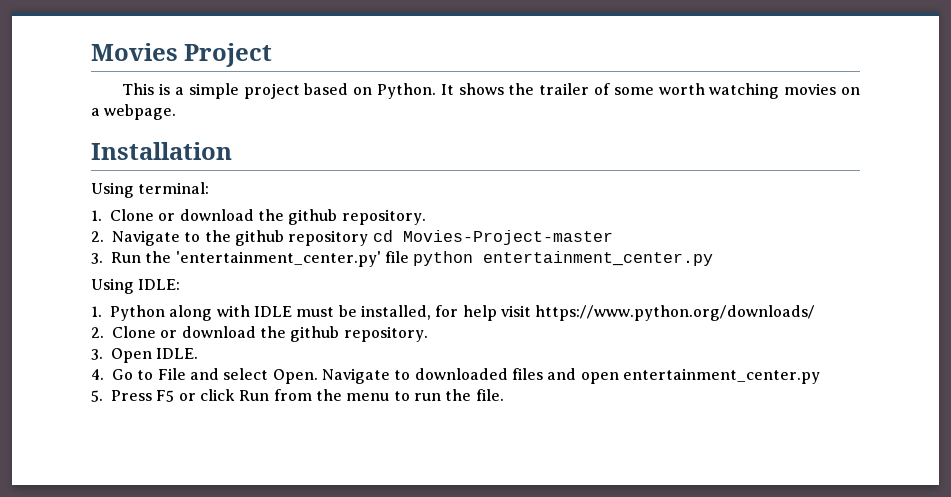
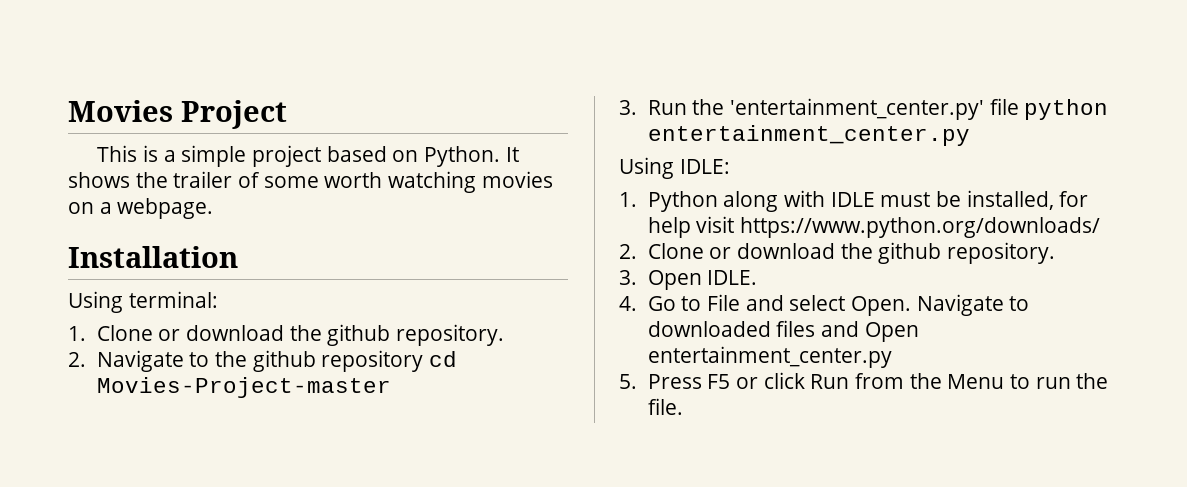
- Navigate to downloaded files and open entertainment_center.py
+ Navigate to downloaded files and Open entertainment_center.py
- 5. Press F5 or click Run from the menu to run the file.
+ 5. Press F5 or click Run from the Menu to run the file.

